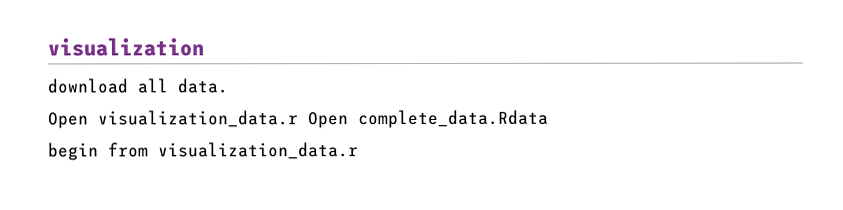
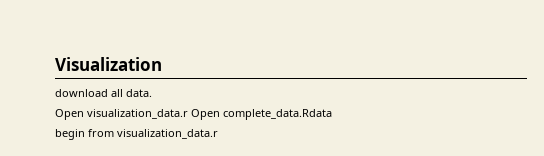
- visualization
+ Visualization

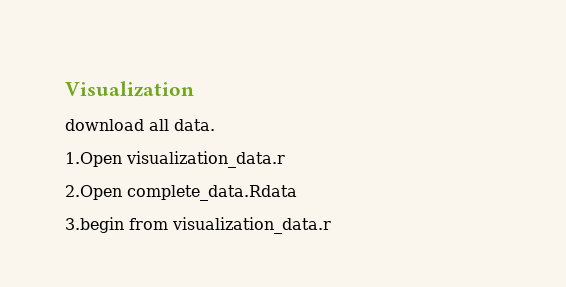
- Open visualization_data.r Open complete_data.Rdata
+ 1.Open visualization_data.r
+ 2.Open complete_data.Rdata
- begin from visualization_data.r
+ 3.begin from visualization_data.r

